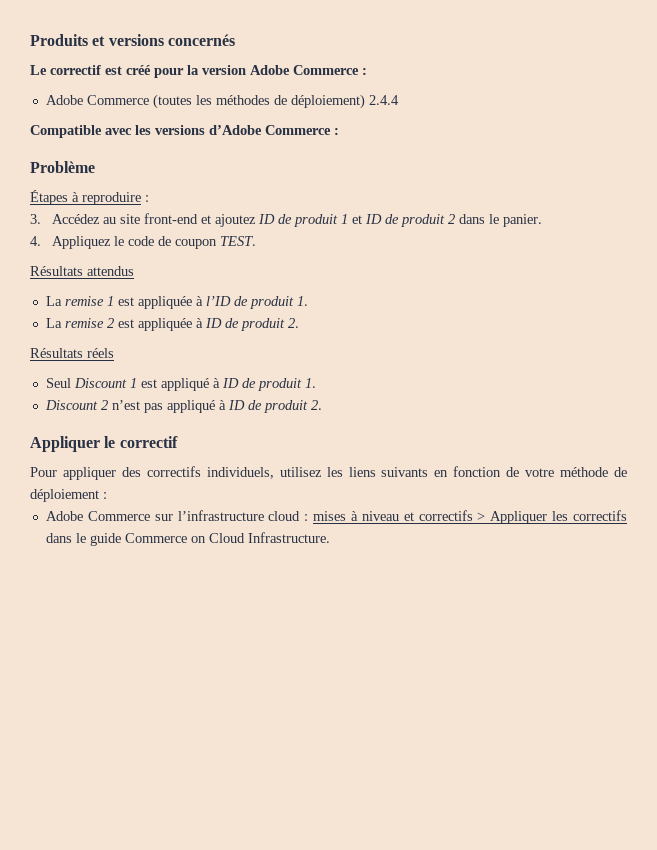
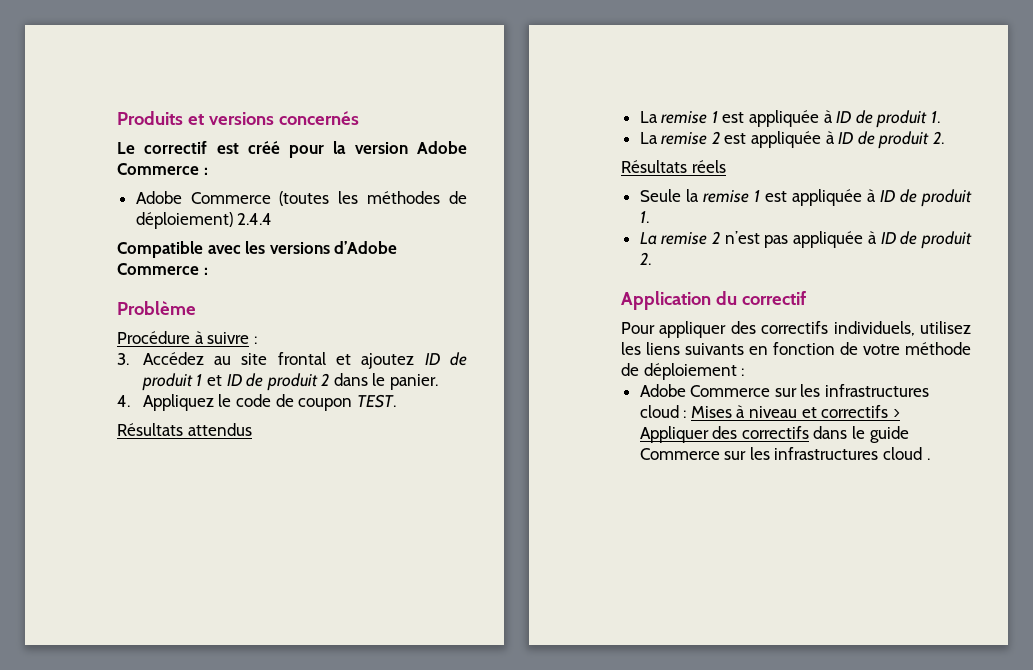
- Étapes à reproduire :
+ Procédure à suivre :
- 3. Accédez au site front-end et ajoutez ID de produit 1 et ID de produit 2 dans le panier.
+ 3. Accédez au site frontal et ajoutez ID de produit 1 et ID de produit 2 dans le panier.
- La remise 1 est appliquée à l’ID de produit 1.
+ La remise 1 est appliquée à ID de produit 1.
- Seul Discount 1 est appliqué à ID de produit 1.
- Discount 2 n’est pas appliqué à ID de produit 2.
- Appliquer le correctif
+ Seule la remise 1 est appliquée à ID de produit 1.
+ La remise 2 n’est pas appliquée à ID de produit 2.
+ Application du correctif
- Adobe Commerce sur l’infrastructure cloud : mises à niveau et correctifs > Appliquer les correctifs dans le guide Commerce on Cloud Infrastructure.
+ Adobe Commerce sur les infrastructures cloud : Mises à niveau et correctifs > Appliquer des correctifs dans le guide Commerce sur les infrastructures cloud .

